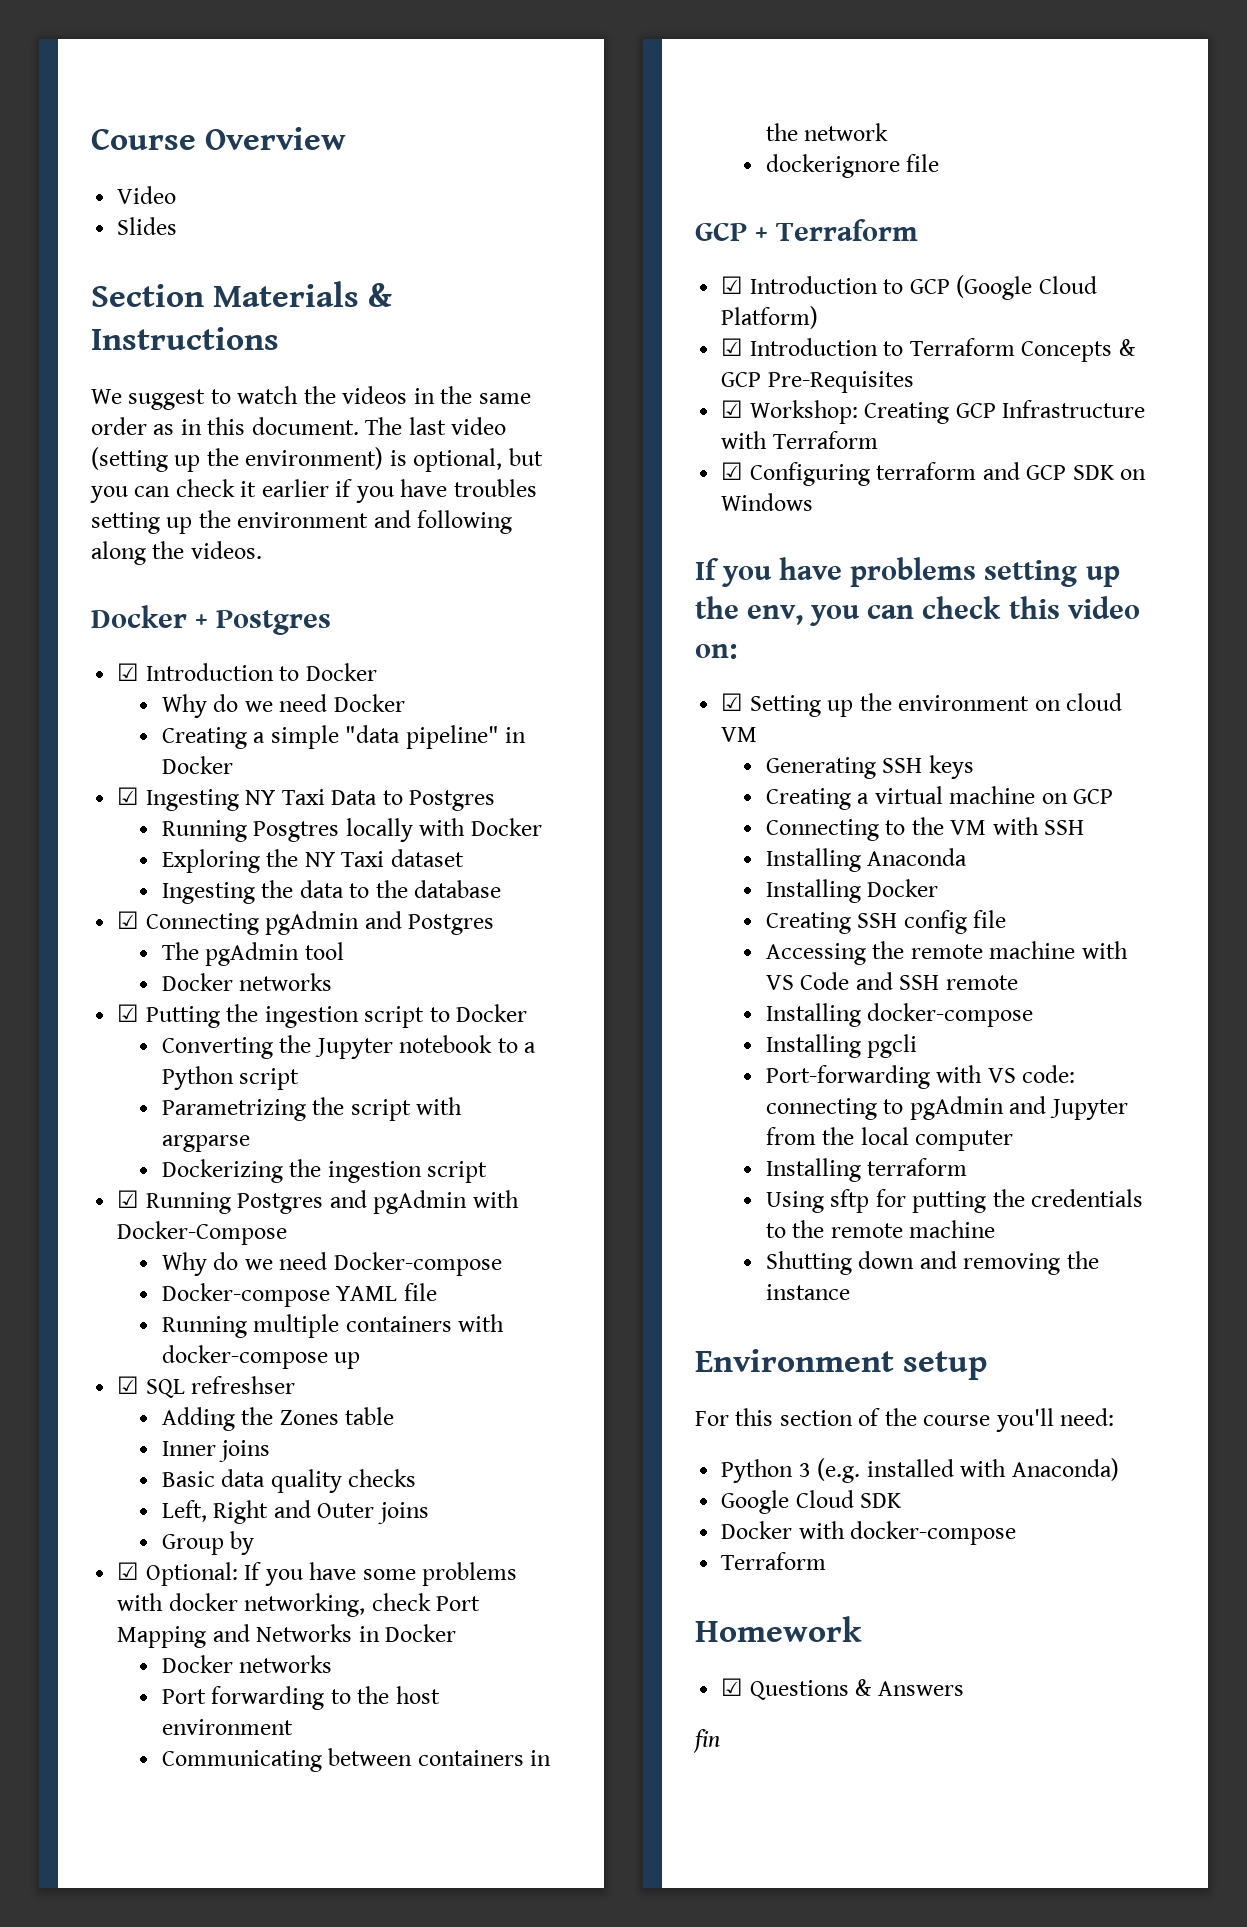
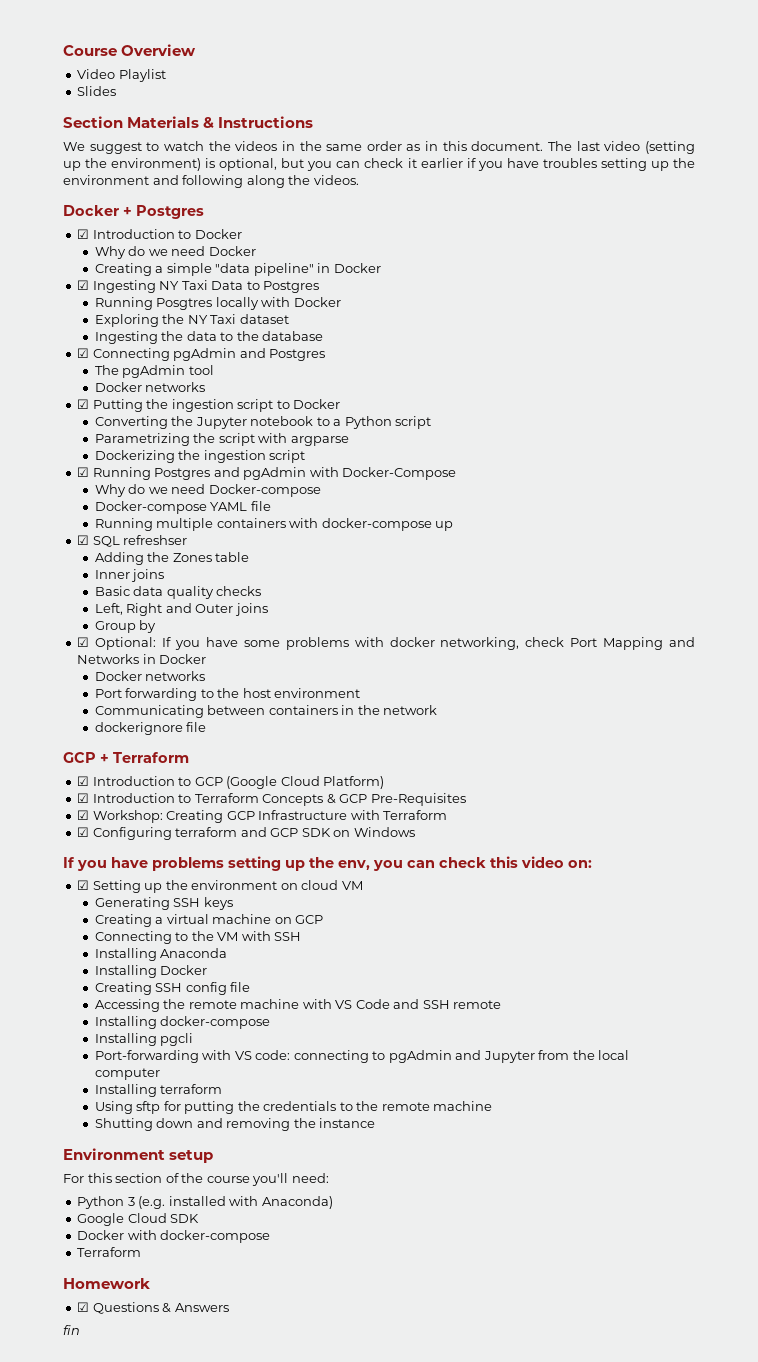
- Video
+ Video Playlist

